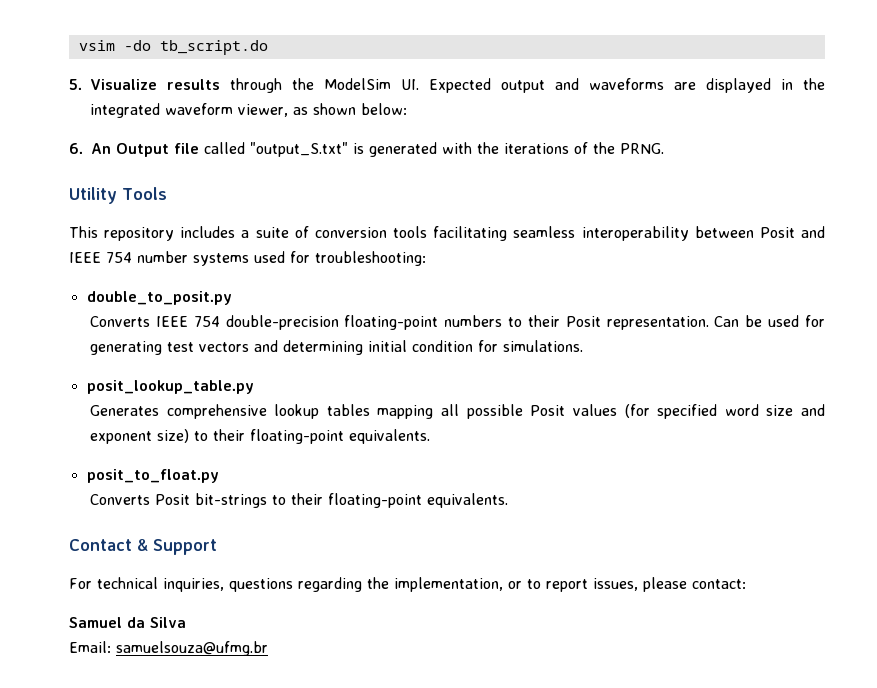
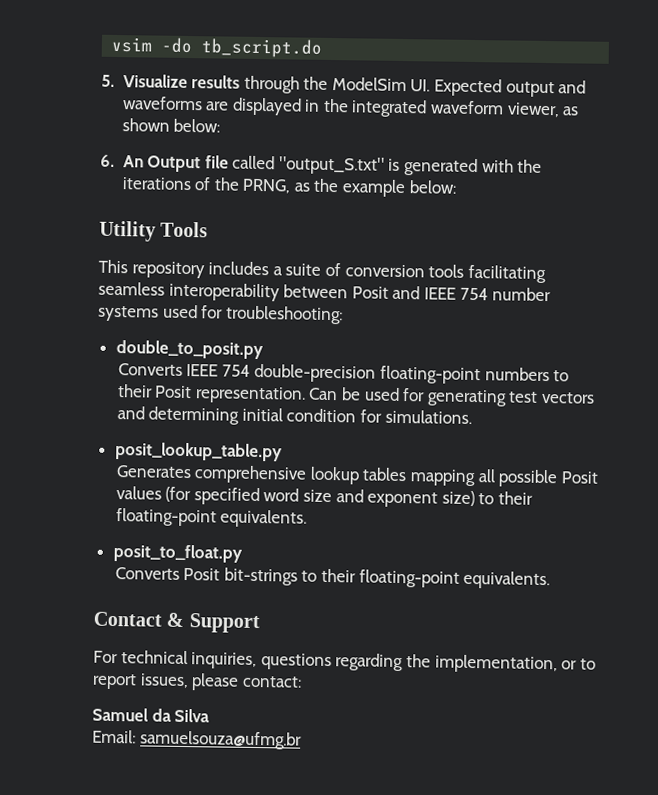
- 6. An Output file called "output_S.txt" is generated with the iterations of the PRNG.
+ 6. An Output file called "output_S.txt" is generated with the iterations of the PRNG, as the example below:

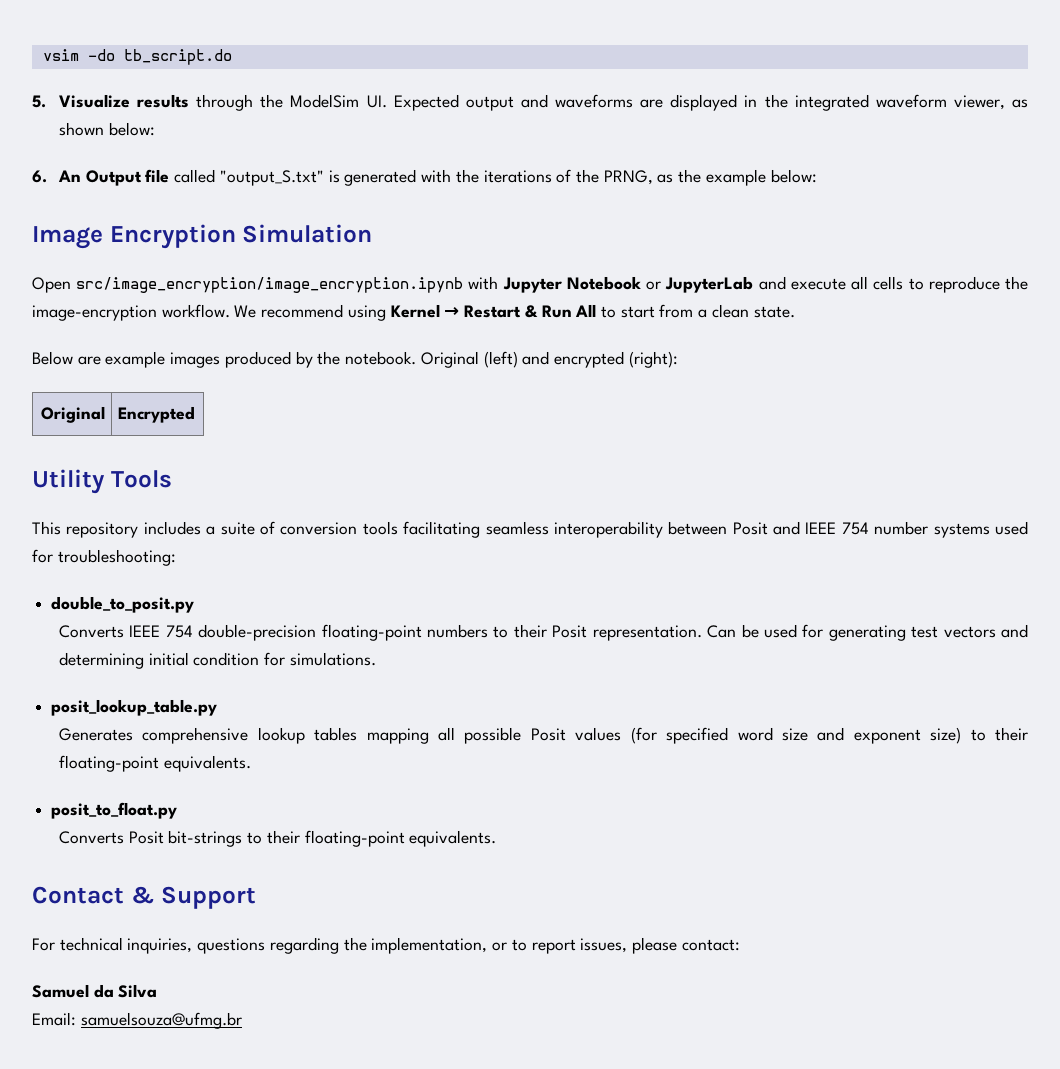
+ Image Encryption Simulation
+ Open src/image_encryption/image_encryption.ipynb with Jupyter Notebook or JupyterLab and execute all cells to reproduce the image-encryption workflow. We recommend using Kernel → Restart & Run All to start from a clean state.
+ Below are example images produced by the notebook. Original (left) and encrypted (right):
+ Original | Encrypted

